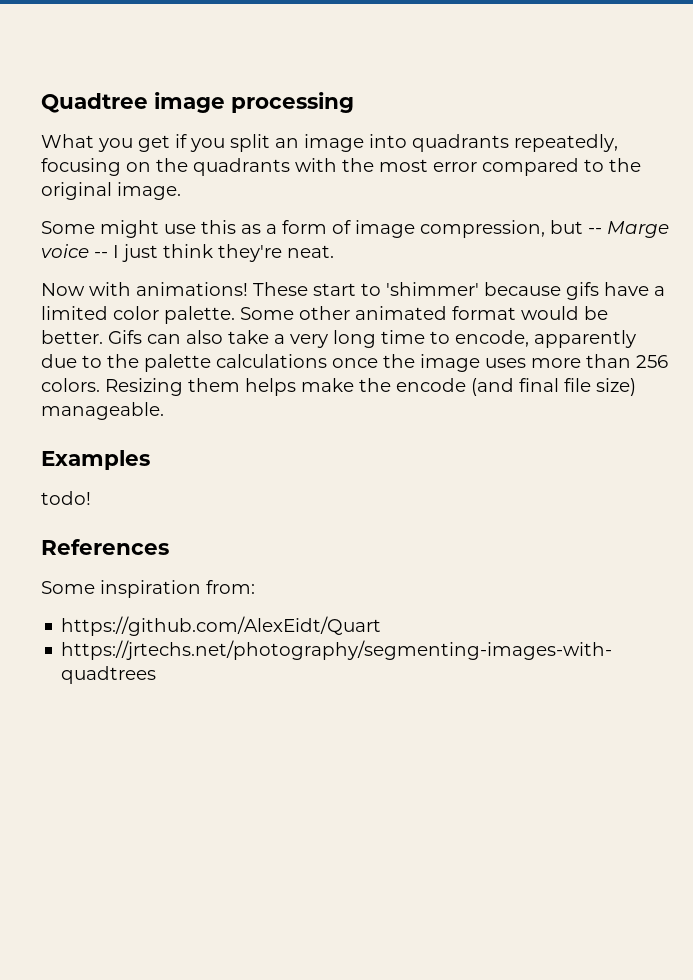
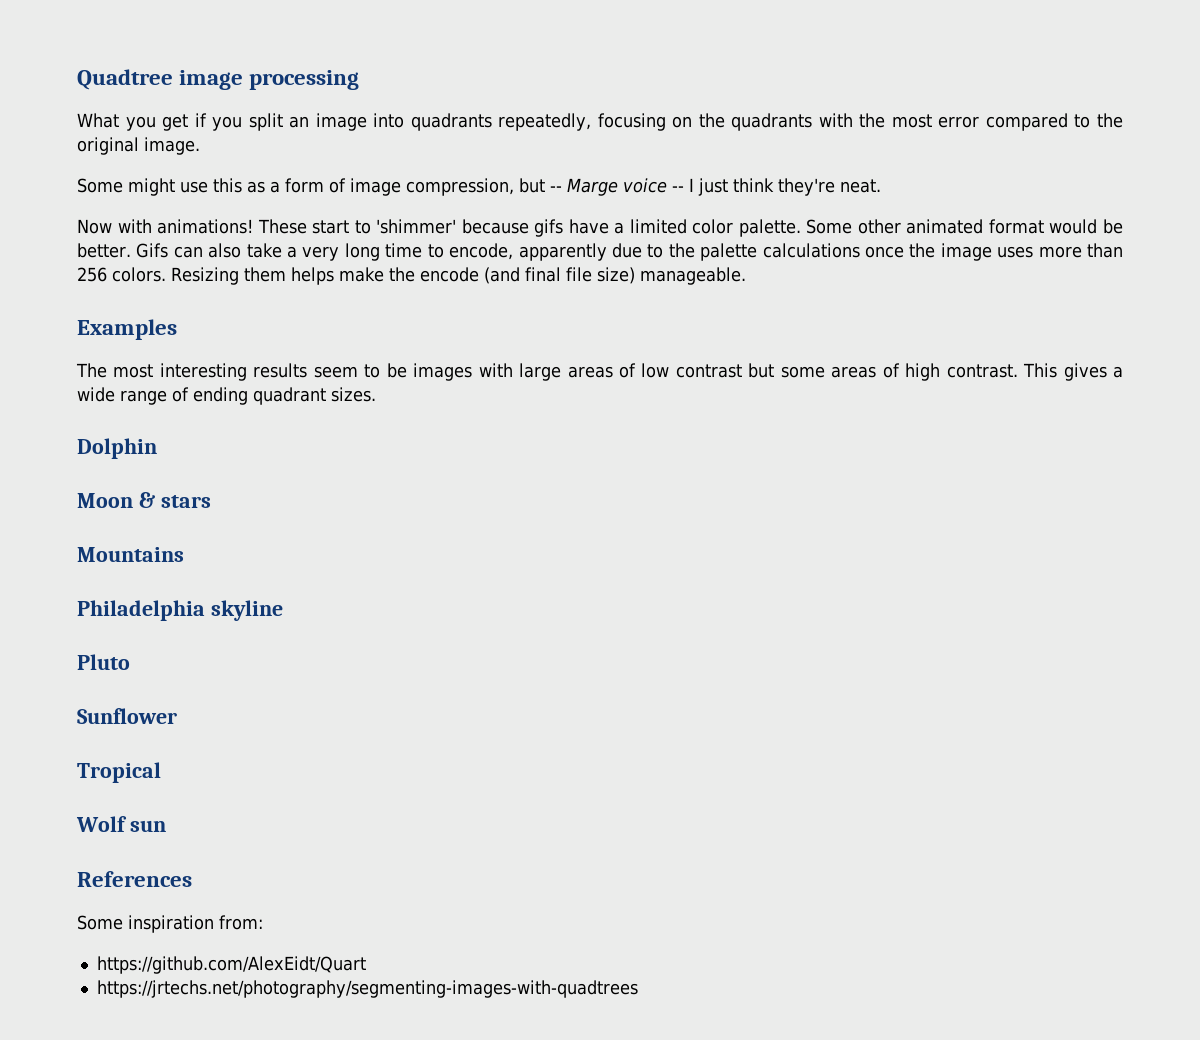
- todo!
+ The most interesting results seem to be images with large areas of low contrast but some areas of high contrast. This gives a wide range of ending quadrant sizes.
+ Dolphin
+ Moon & stars
+ Mountains
+ Philadelphia skyline
+ Pluto
+ Sunflower
+ Tropical
+ Wolf sun

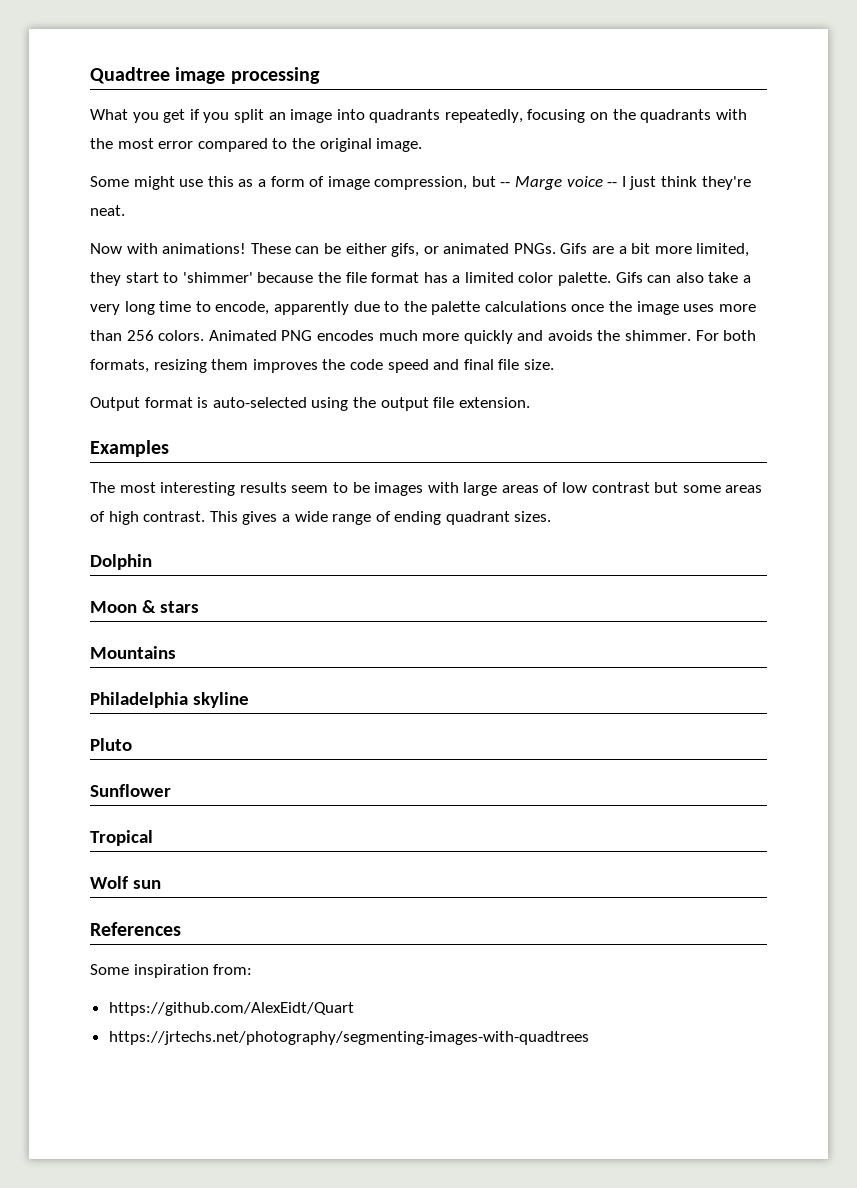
- These start to 'shimmer' because gifs have a limited color palette. Some other animated format would be better.
+ These can be either gifs, or animated PNGs. Gifs are a bit more limited, they start to 'shimmer' because the file format has a limited color palette.
- Resizing them helps make the encode (and final file size) manageable.
+ Animated PNG encodes much more quickly and avoids the shimmer. For both formats, resizing them improves the code speed and final file size.
+ Output format is auto-selected using the output file extension.

